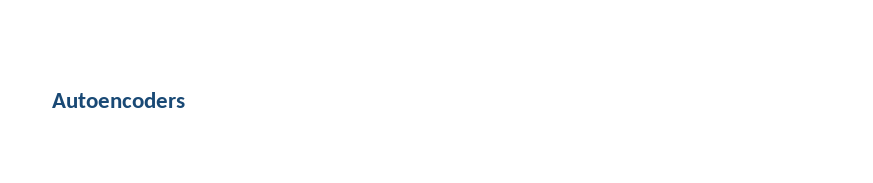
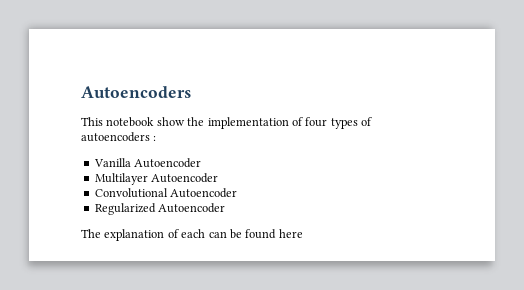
+ This notebook show the implementation of four types of autoencoders :
+ Vanilla Autoencoder
+ Multilayer Autoencoder
+ Convolutional Autoencoder
+ Regularized Autoencoder
+ The explanation of each can be found here

